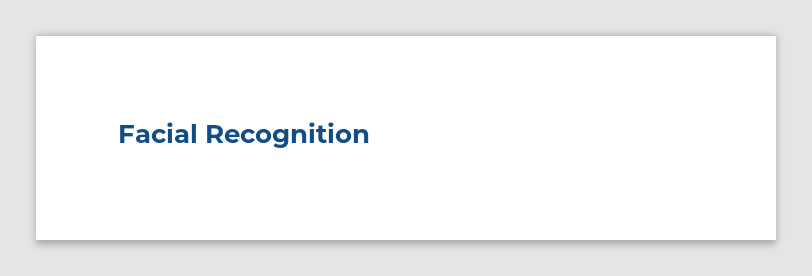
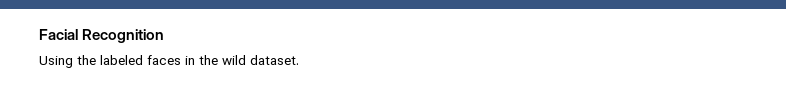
+ Using the labeled faces in the wild dataset.

